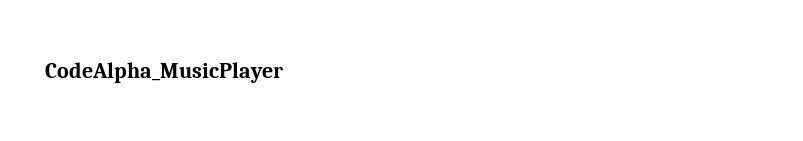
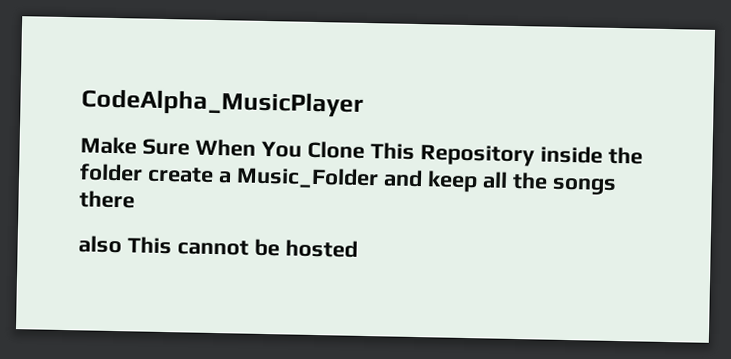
+ Make Sure When You Clone This Repository inside the folder create a Music_Folder and keep all the songs there
+ also This cannot be hosted

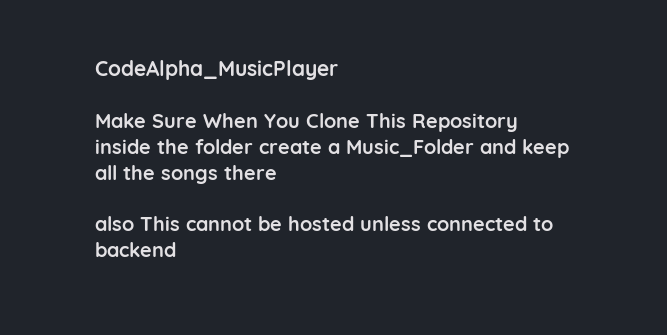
- also This cannot be hosted
+ also This cannot be hosted unless connected to backend

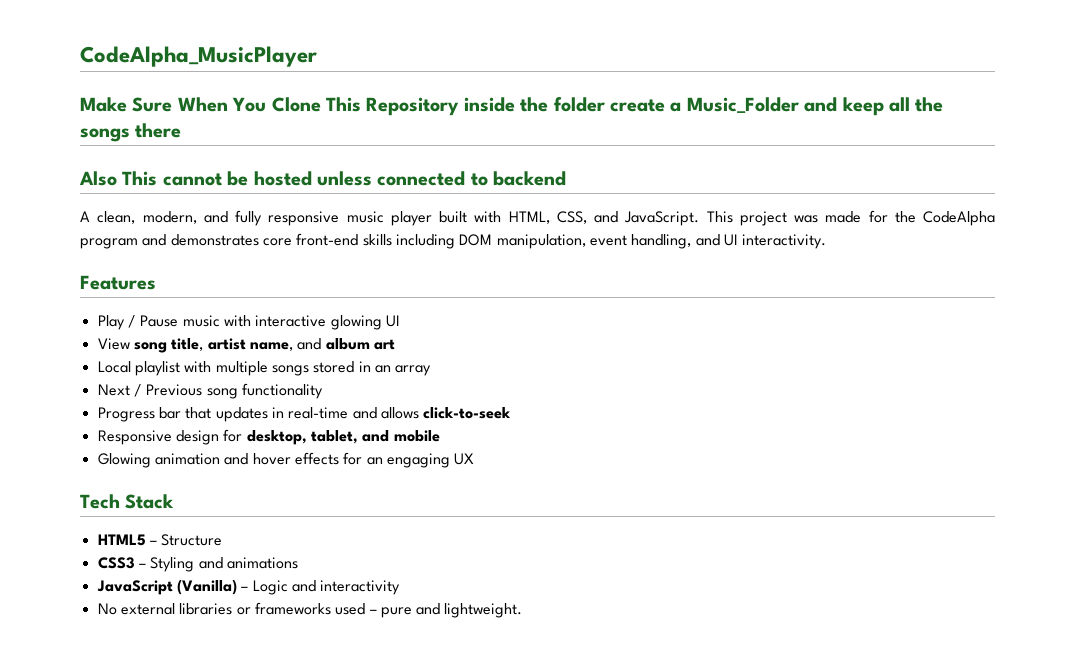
- also This cannot be hosted unless connected to backend
+ Also This cannot be hosted unless connected to backend
+ A clean, modern, and fully responsive music player built with HTML, CSS, and JavaScript. This project was made for the CodeAlpha program and demonstrates core front-end skills including DOM manipulation, event handling, and UI interactivity.
+ Features
+ Play / Pause music with interactive glowing UI
+ View song title, artist name, and album art
+ Local playlist with multiple songs stored in an array
+ Next / Previous song functionality
+ Progress bar that updates in real-time and allows click-to-seek
+ Responsive design for desktop, tablet, and mobile
+ Glowing animation and hover effects for an engaging UX
+ Tech Stack
+ HTML5 – Structure
+ CSS3 – Styling and animations
+ JavaScript (Vanilla) – Logic and interactivity
+ No external libraries or frameworks used – pure and lightweight.

